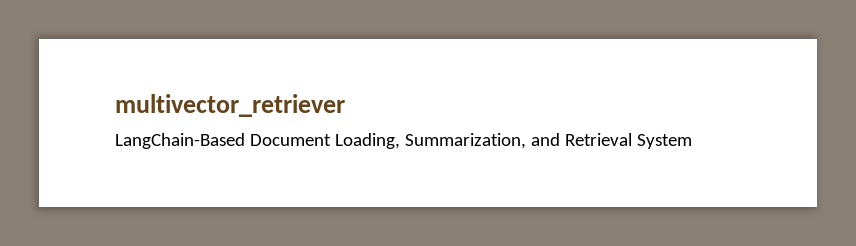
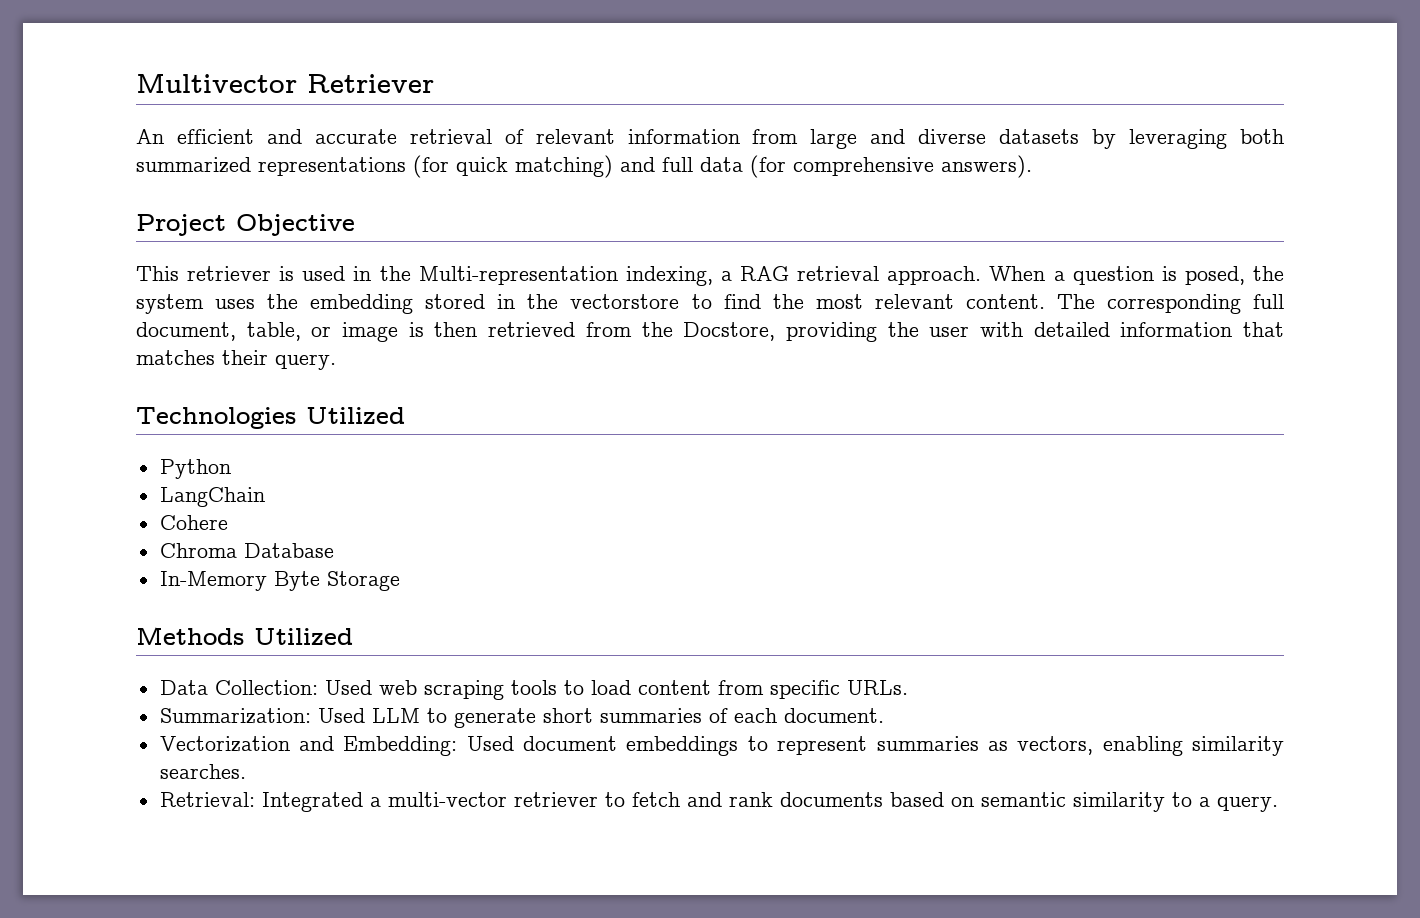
- multivector_retriever
- LangChain-Based Document Loading, Summarization, and Retrieval System
+ Multivector Retriever
+ An efficient and accurate retrieval of relevant information from large and diverse datasets by leveraging both summarized representations (for quick matching) and full data (for comprehensive answers).
+ Project Objective
+ This retriever is used in the Multi-representation indexing, a RAG retrieval approach. When a question is posed, the system uses the embedding stored in the vectorstore to find the most relevant content. The corresponding full document, table, or image is then retrieved from the Docstore, providing the user with detailed information that matches their query.
+ Technologies Utilized
+ Python
+ LangChain
+ Cohere
+ Chroma Database
+ In-Memory Byte Storage
+ Methods Utilized
+ Data Collection: Used web scraping tools to load content from specific URLs.
+ Summarization: Used LLM to generate short summaries of each document.
+ Vectorization and Embedding: Used document embeddings to represent summaries as vectors, enabling similarity searches.
+ Retrieval: Integrated a multi-vector retriever to fetch and rank documents based on semantic similarity to a query.

